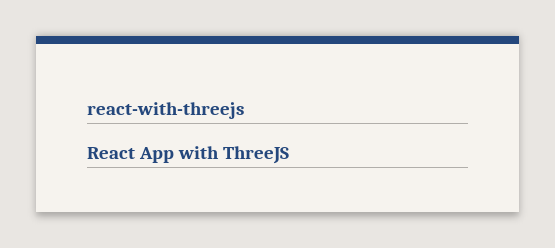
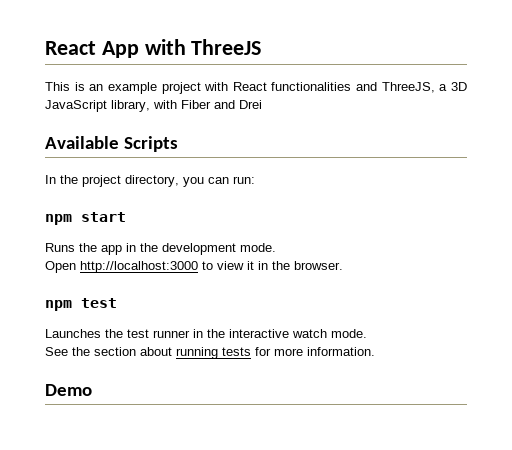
- react-with-threejs
+ This is an example project with React functionalities and ThreeJS, a 3D JavaScript library, with Fiber and Drei
+ Available Scripts
+ In the project directory, you can run:
+ npm start
+ Runs the app in the development mode.
+ Open http://localhost:3000 to view it in the browser.
+ npm test
+ Launches the test runner in the interactive watch mode.
+ See the section about running tests for more information.
+ Demo

